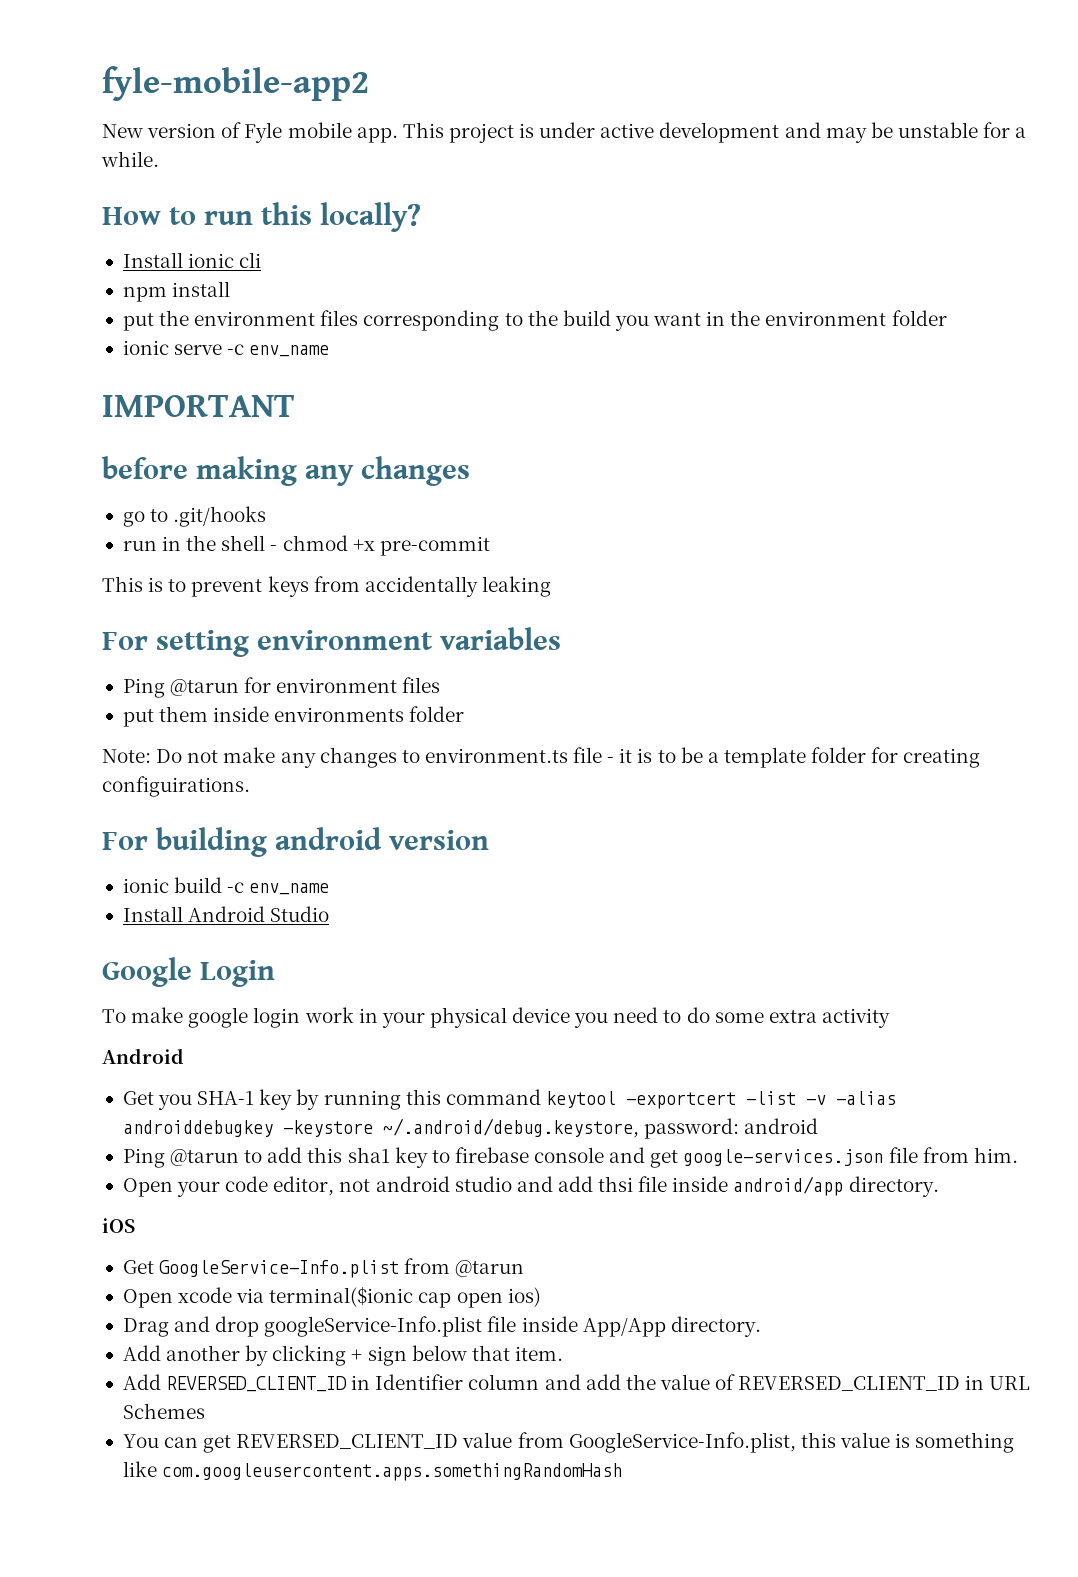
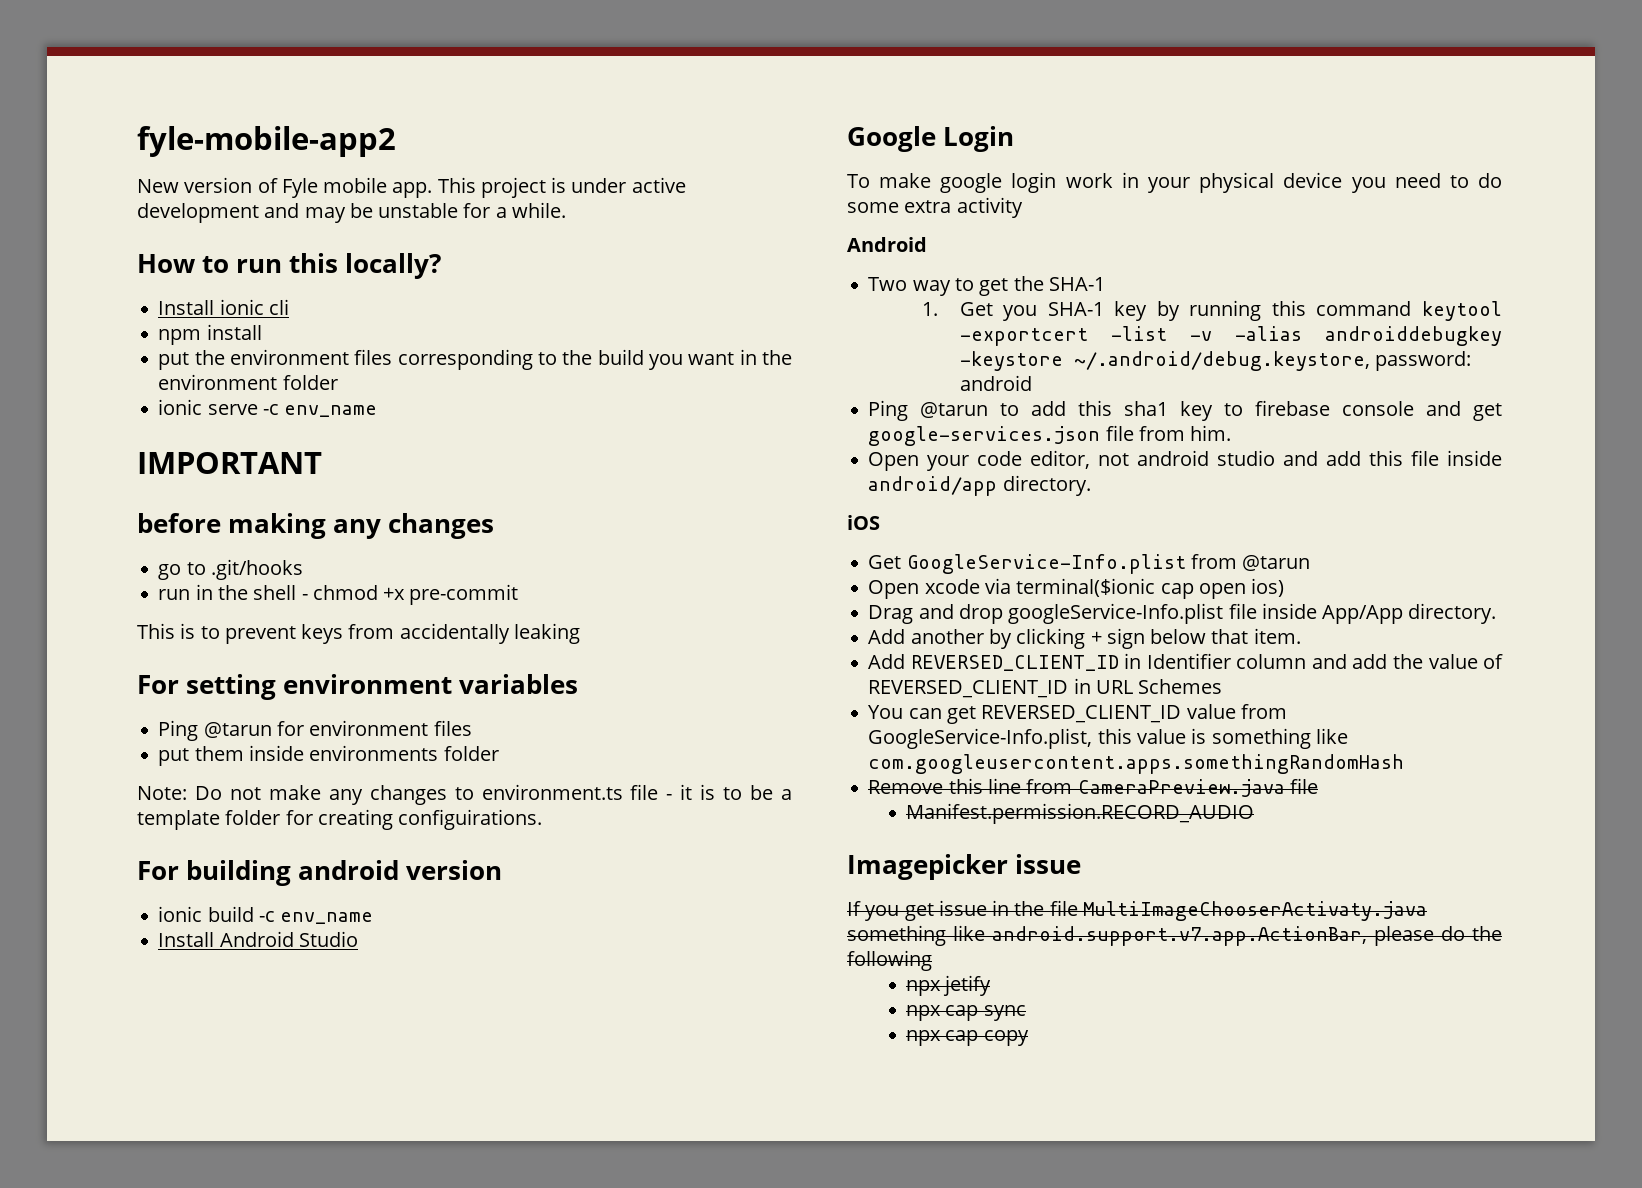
- Get you SHA-1 key by running this command keytool -exportcert -list -v -alias androiddebugkey -keystore ~/.android/debug.keystore, password: android
+ Two way to get the SHA-1
+ 1. Get you SHA-1 key by running this command keytool -exportcert -list -v -alias androiddebugkey -keystore ~/.android/debug.keystore, password: android
- Open your code editor, not android studio and add thsi file inside android/app directory.
+ Open your code editor, not android studio and add this file inside android/app directory.
+ Remove this line from CameraPreview.java file
+ Manifest.permission.RECORD_AUDIO
+ Imagepicker issue
+ If you get issue in the file MultiImageChooserActivaty.java something like android.support.v7.app.ActionBar, please do the following
+ npx jetify
+ npx cap sync
+ npx cap copy

